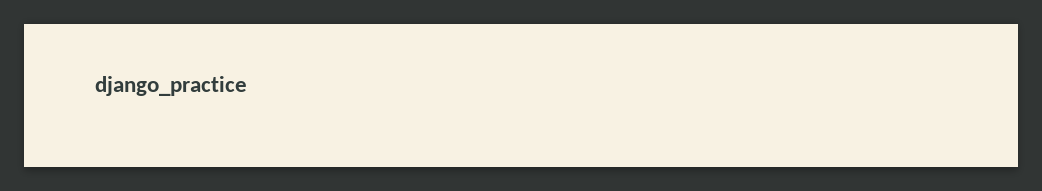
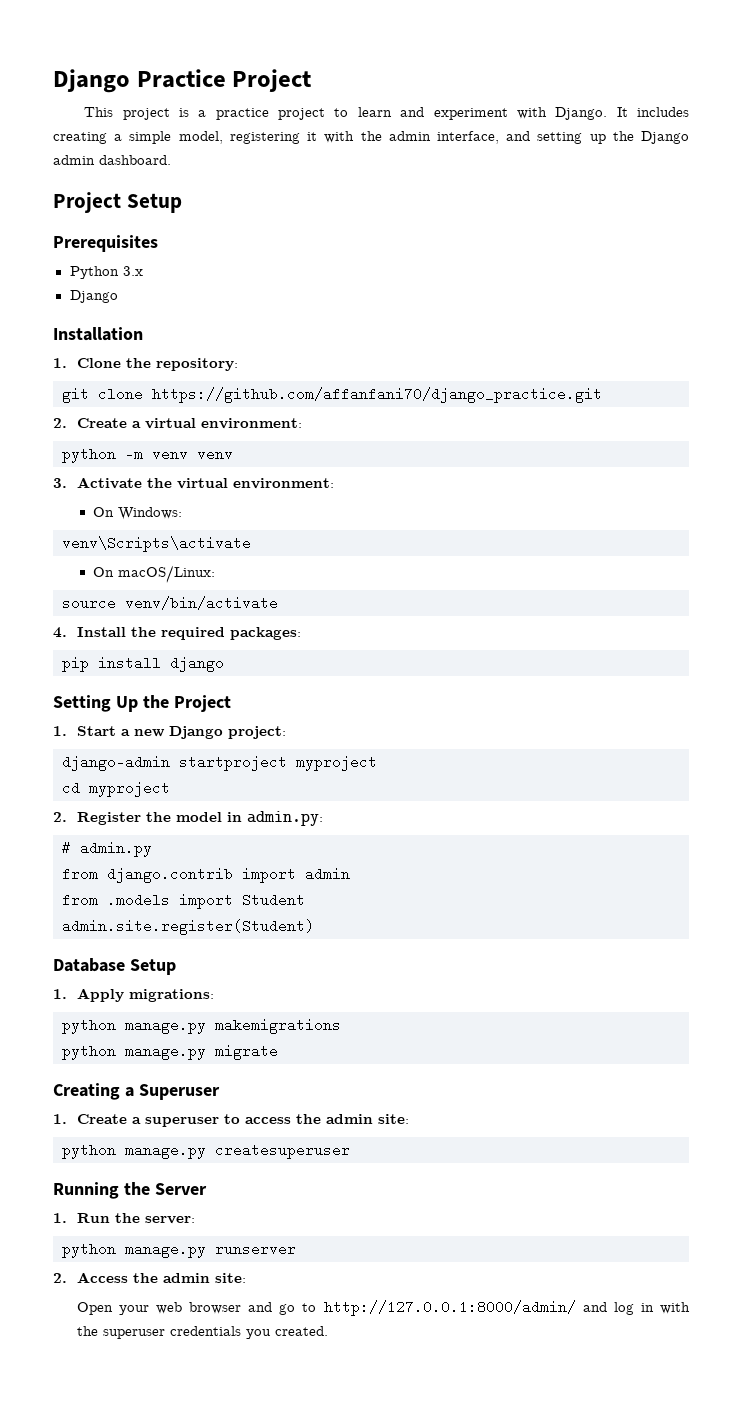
- django_practice
+ Django Practice Project
+ This project is a practice project to learn and experiment with Django. It includes creating a simple model, registering it with the admin interface, and setting up the Django admin dashboard.
+ Project Setup
+ Prerequisites
+ Python 3.x
+ Django
+ Installation
+ 1. Clone the repository:
+ git clone https://github.com/affanfani70/django_practice.git
+ 2. Create a virtual environment:
+ python -m venv venv
+ 3. Activate the virtual environment:
+ On Windows:
+ venv\Scripts\activate
+ On macOS/Linux:
+ source venv/bin/activate
+ 4. Install the required packages:
+ pip install django
+ Setting Up the Project
+ 1. Start a new Django project:
+ django-admin startproject myproject
+ cd myproject
+ 2. Register the model in admin.py:
+ # admin.py
+ from django.contrib import admin
+ from .models import Student
+ admin.site.register(Student)
+ Database Setup
+ 1. Apply migrations:
+ python manage.py makemigrations
+ python manage.py migrate
+ Creating a Superuser
+ 1. Create a superuser to access the admin site:
+ python manage.py createsuperuser
+ Running the Server
+ 1. Run the server:
+ python manage.py runserver
+ 2. Access the admin site:
+ Open your web browser and go to http://127.0.0.1:8000/admin/ and log in with the superuser credentials you created.

